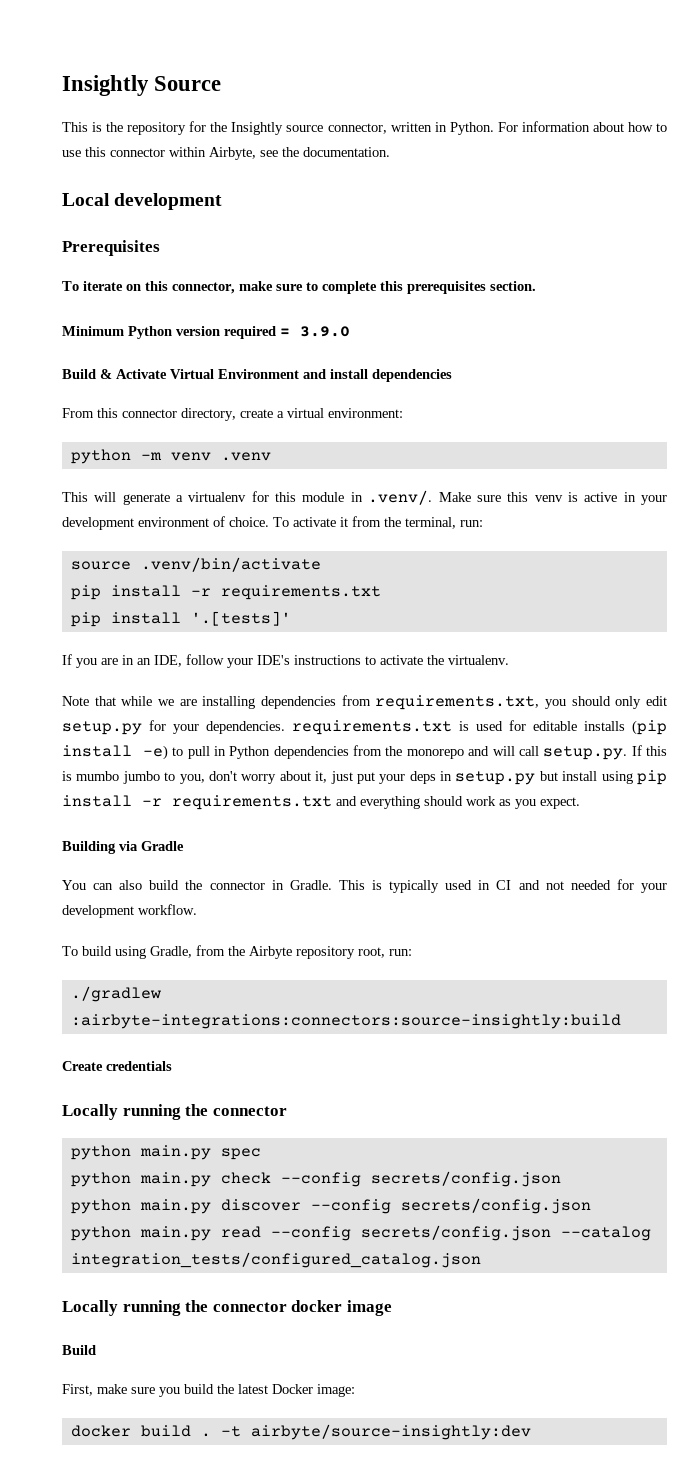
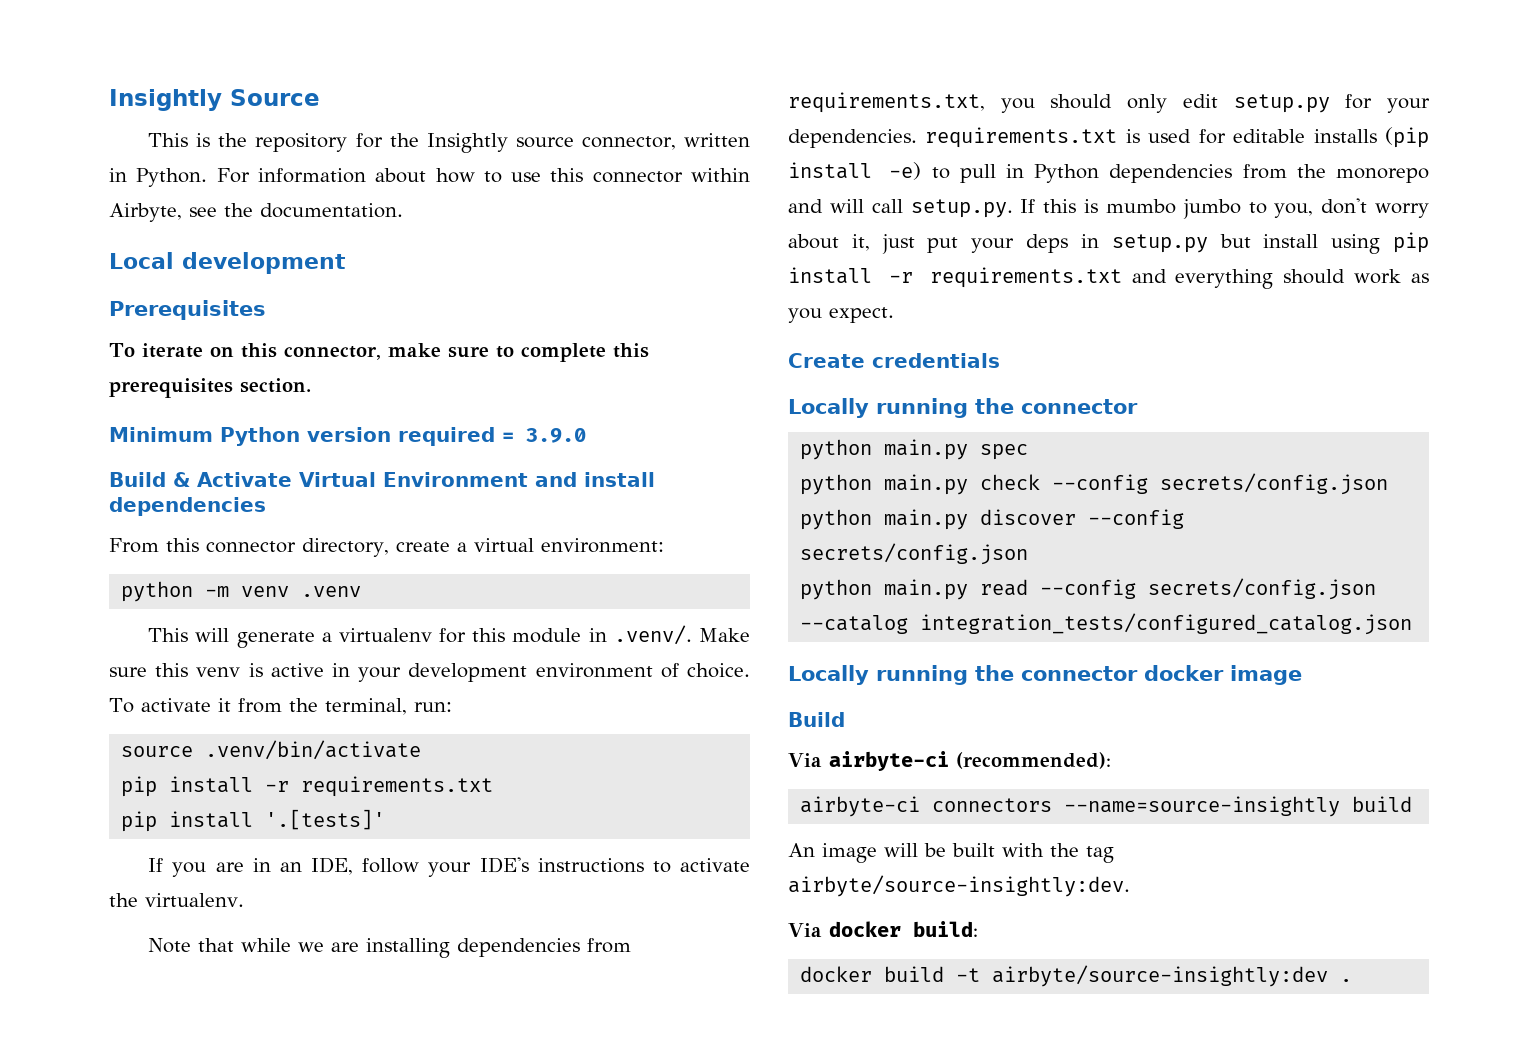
- Building via Gradle
- You can also build the connector in Gradle. This is typically used in CI and not needed for your development workflow.
- To build using Gradle, from the Airbyte repository root, run:
- ./gradlew :airbyte-integrations:connectors:source-insightly:build
- First, make sure you build the latest Docker image:
+ Via airbyte-ci (recommended):
+ airbyte-ci connectors --name=source-insightly build
+ An image will be built with the tag airbyte/source-insightly:dev.
+ Via docker build:
- docker build . -t airbyte/source-insightly:dev
+ docker build -t airbyte/source-insightly:dev .

